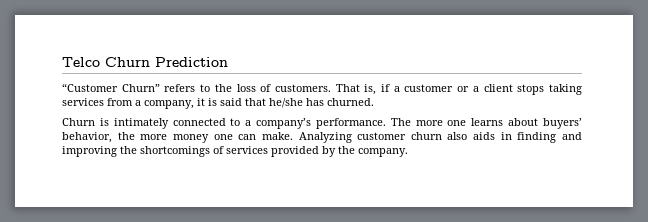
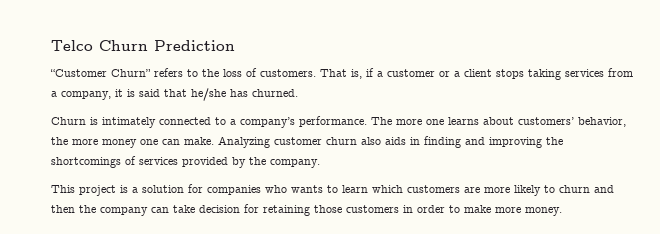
- The more one learns about buyers’ behavior, the more money one can make.
+ The more one learns about customers’ behavior, the more money one can make.
+ This project is a solution for companies who wants to learn which customers are more likely to churn and then the company can take decision for retaining those customers in order to make more money.

